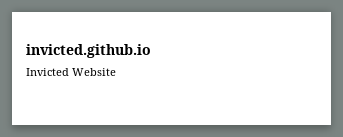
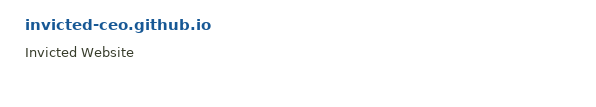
- invicted.github.io
+ invicted-ceo.github.io

